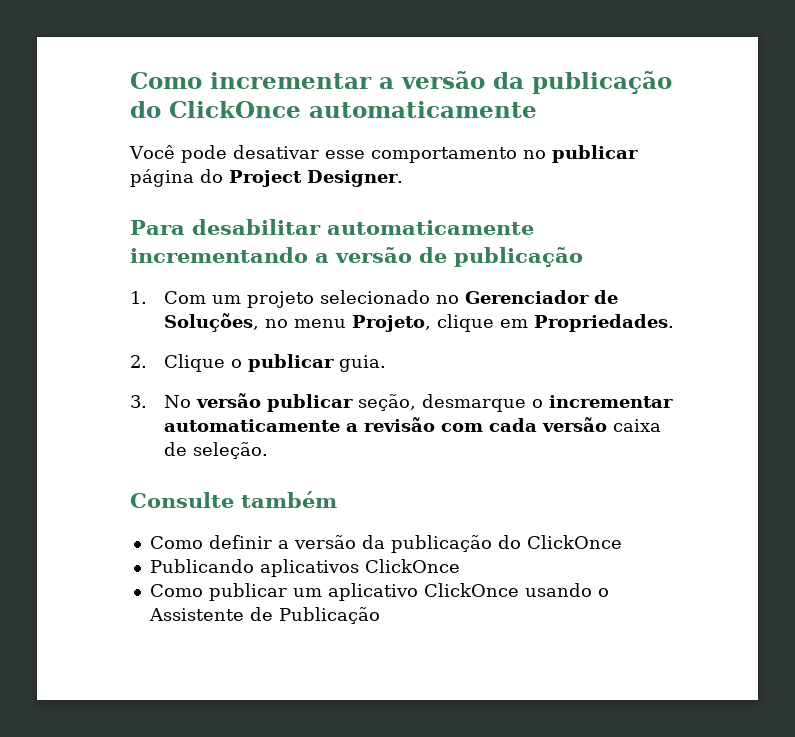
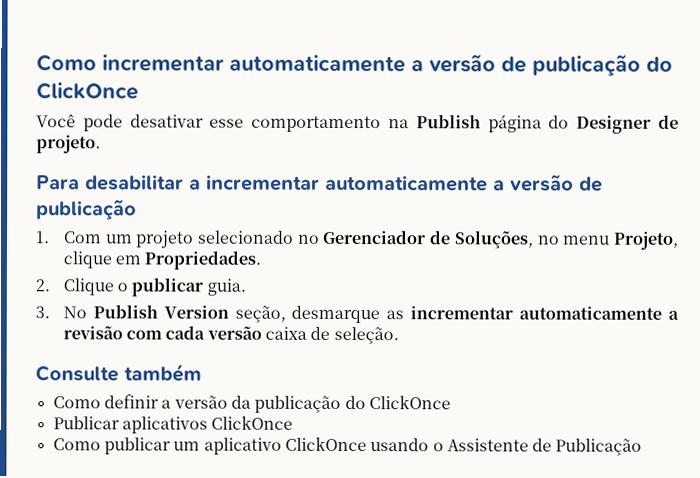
- Como incrementar a versão da publicação do ClickOnce automaticamente
+ Como incrementar automaticamente a versão de publicação do ClickOnce
- Você pode desativar esse comportamento no publicar página do Project Designer.
+ Você pode desativar esse comportamento na Publish página do Designer de projeto.
- Para desabilitar automaticamente incrementando a versão de publicação
+ Para desabilitar a incrementar automaticamente a versão de publicação
- 3. No versão publicar seção, desmarque o incrementar automaticamente a revisão com cada versão caixa de seleção.
+ 3. No Publish Version seção, desmarque as incrementar automaticamente a revisão com cada versão caixa de seleção.
- Publicando aplicativos ClickOnce
+ Publicar aplicativos ClickOnce

